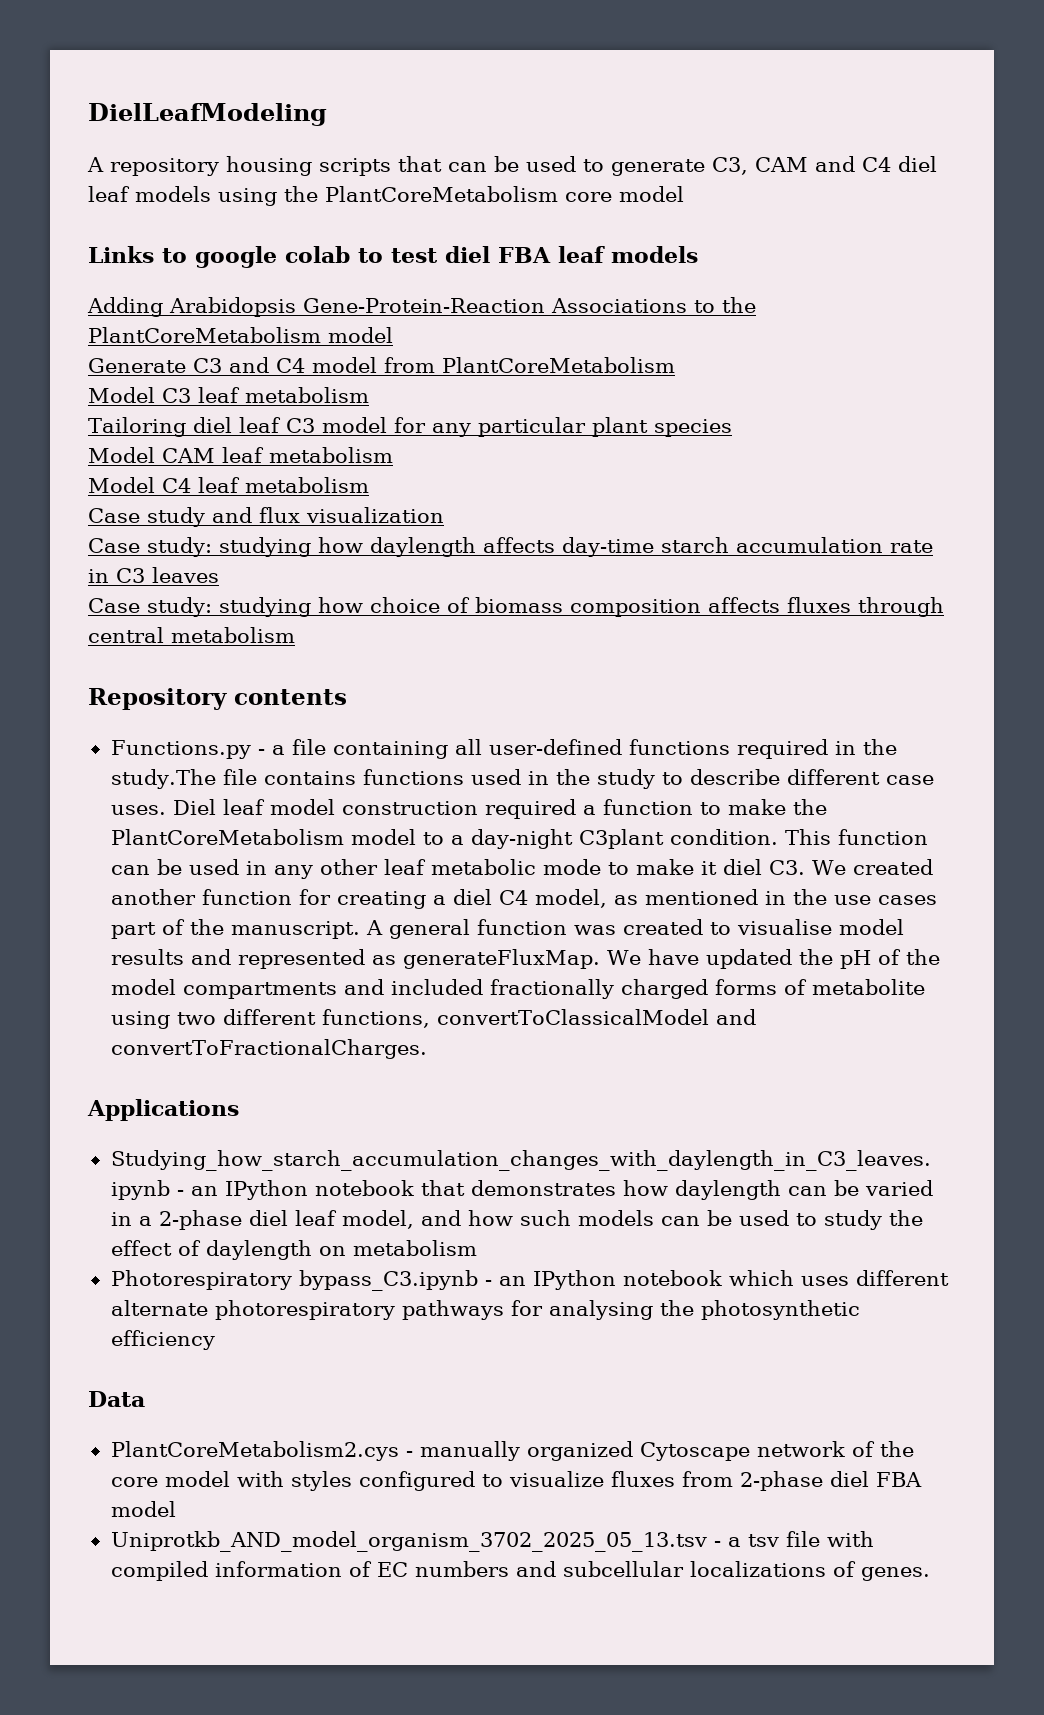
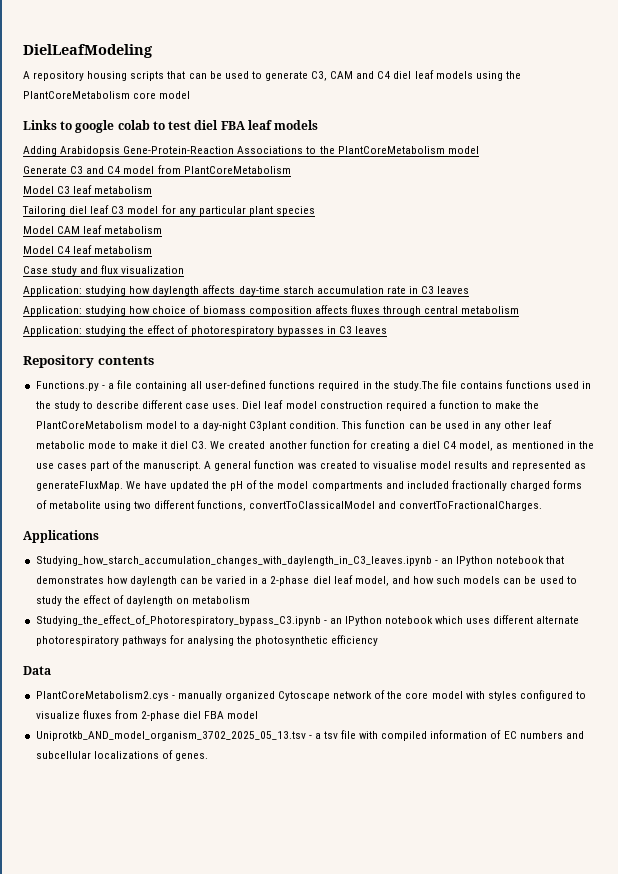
- Case study: studying how daylength affects day-time starch accumulation rate in C3 leaves
+ Application: studying how daylength affects day-time starch accumulation rate in C3 leaves
- Case study: studying how choice of biomass composition affects fluxes through central metabolism
+ Application: studying how choice of biomass composition affects fluxes through central metabolism
+ Application: studying the effect of photorespiratory bypasses in C3 leaves
- Photorespiratory bypass_C3.ipynb - an IPython notebook which uses different alternate photorespiratory pathways for analysing the photosynthetic efficiency
+ Studying_the_effect_of_Photorespiratory_bypass_C3.ipynb - an IPython notebook which uses different alternate photorespiratory pathways for analysing the photosynthetic efficiency

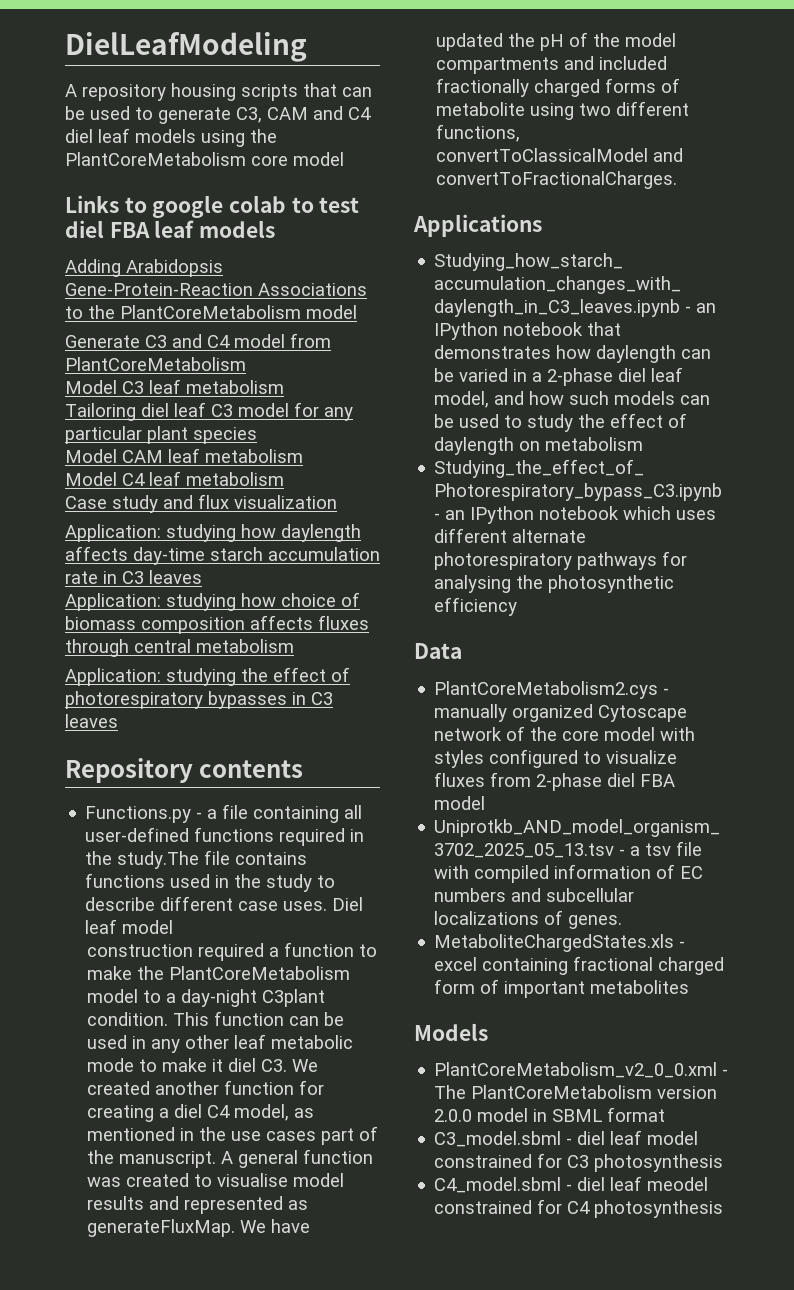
- Diel leaf model construction required a function to make the PlantCoreMetabolism model to a day-night C3plant condition.
+ Diel leaf model
+ construction required a function to make the PlantCoreMetabolism model to a day-night C3plant condition.
+ MetaboliteChargedStates.xls - excel containing fractional charged form of important metabolites
+ Models
+ PlantCoreMetabolism_v2_0_0.xml - The PlantCoreMetabolism version 2.0.0 model in SBML format
+ C3_model.sbml - diel leaf model constrained for C3 photosynthesis
+ C4_model.sbml - diel leaf meodel constrained for C4 photosynthesis

